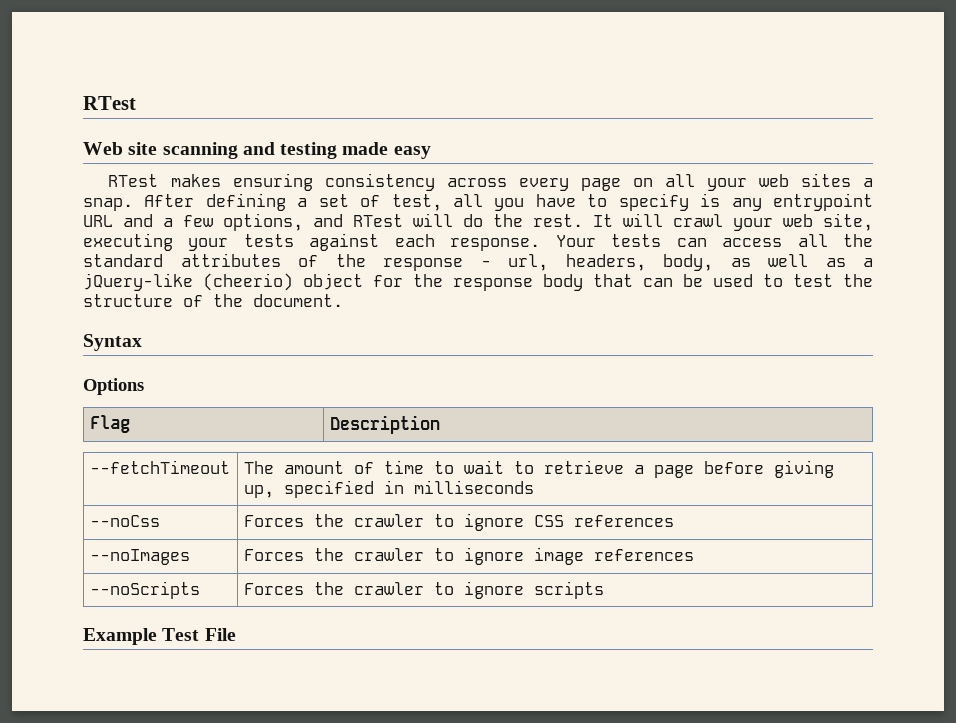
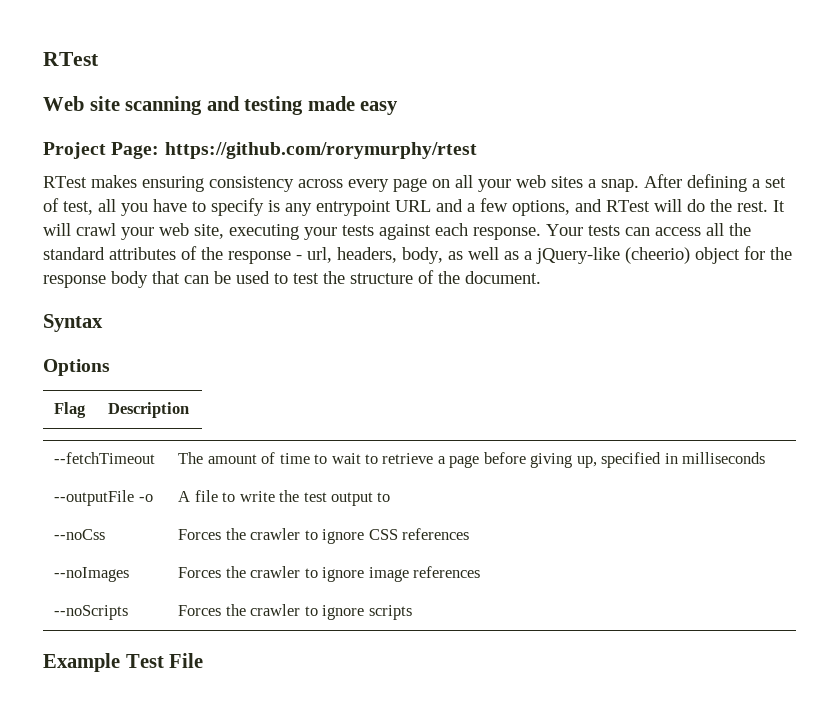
+ Project Page: https://github.com/rorymurphy/rtest
+ --outputFile -o | A file to write the test output to

